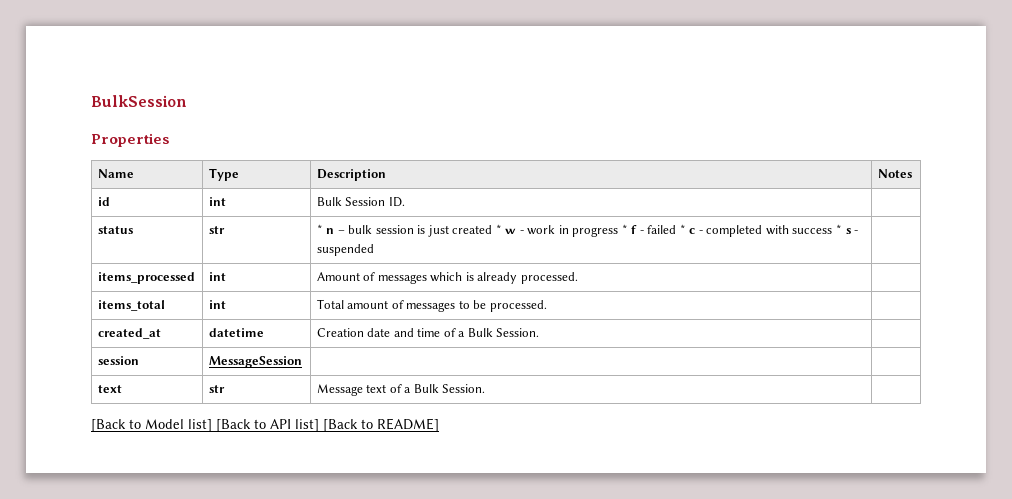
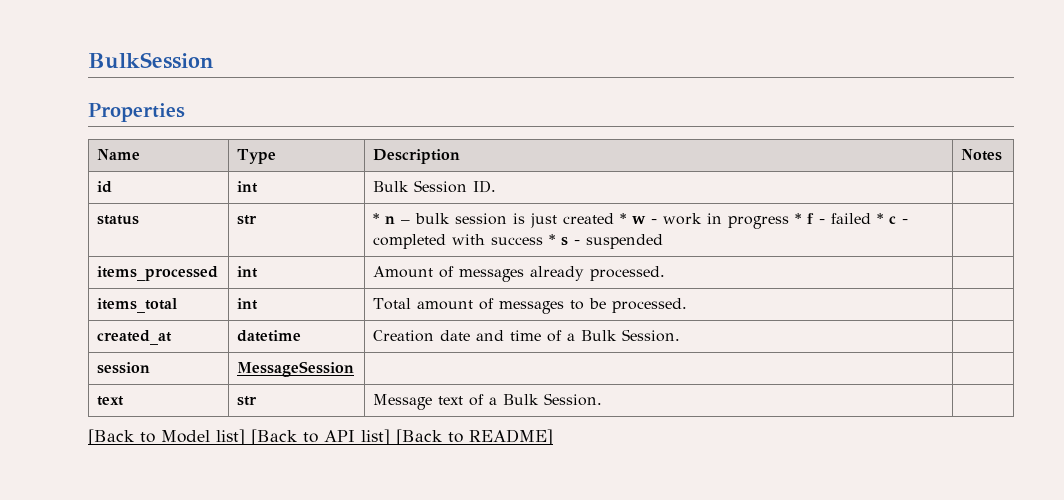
- items_processed | int | Amount of messages which is already processed. |
+ items_processed | int | Amount of messages already processed. |

